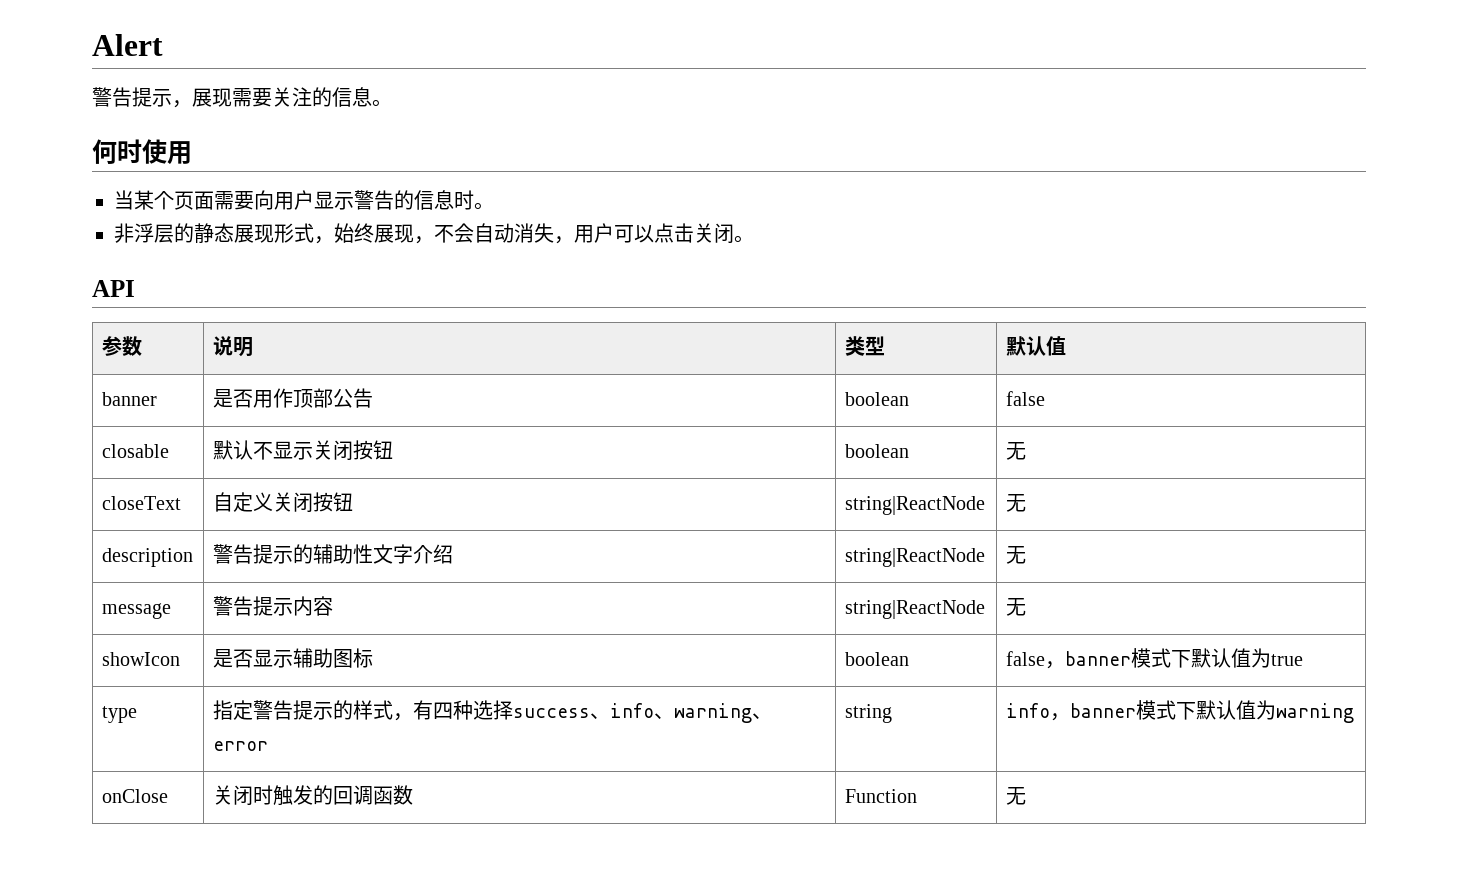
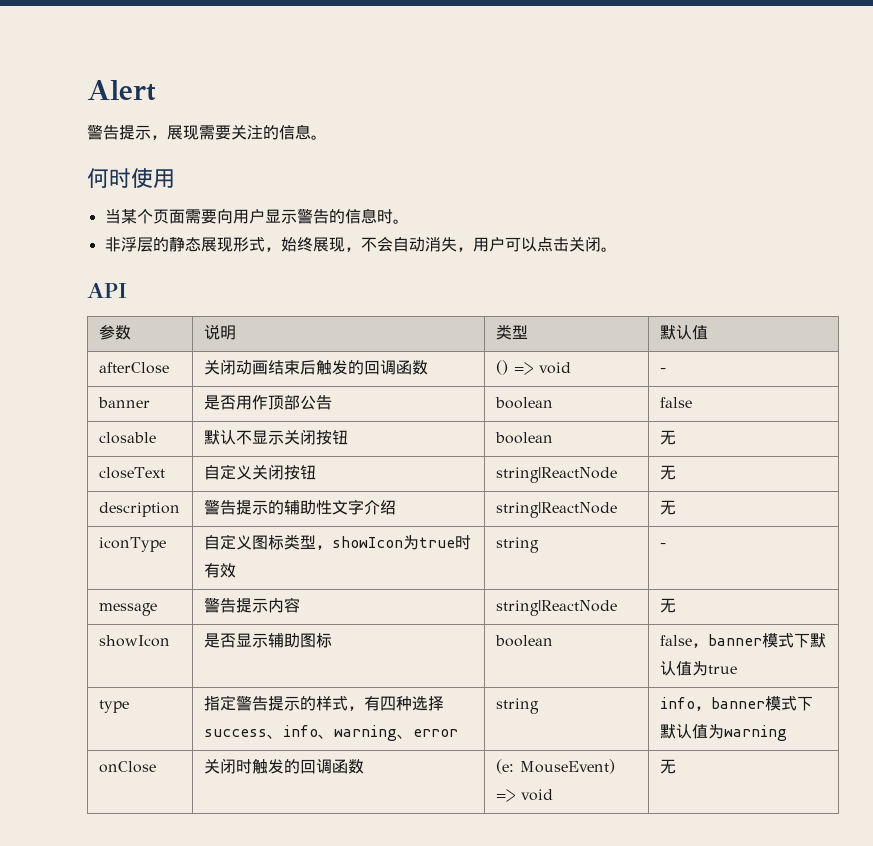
+ afterClose | 关闭动画结束后触发的回调函数 | () => void | -
+ iconType | 自定义图标类型，showIcon为true时有效 | string | -
- onClose | 关闭时触发的回调函数 | Function | 无
+ onClose | 关闭时触发的回调函数 | (e: MouseEvent) => void | 无

